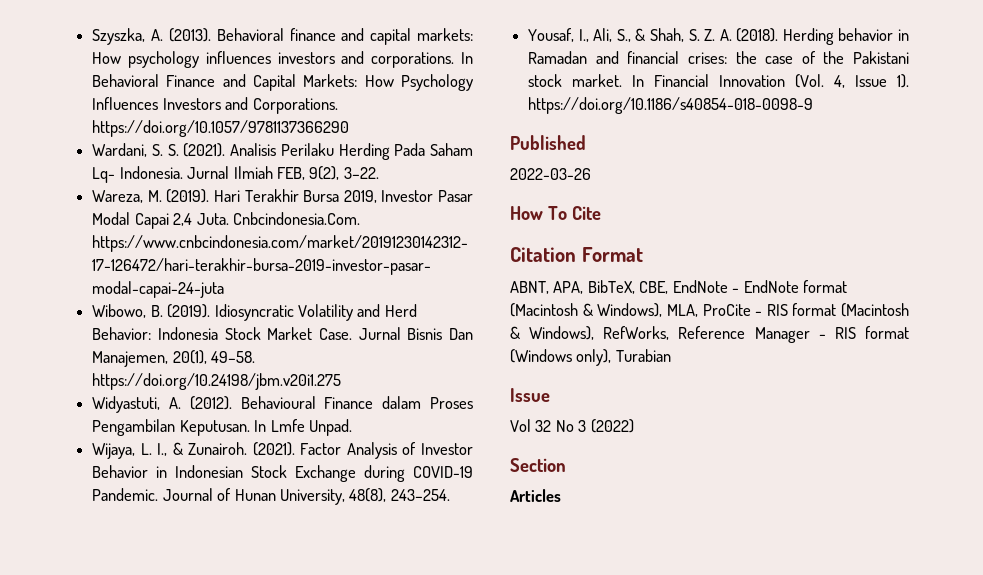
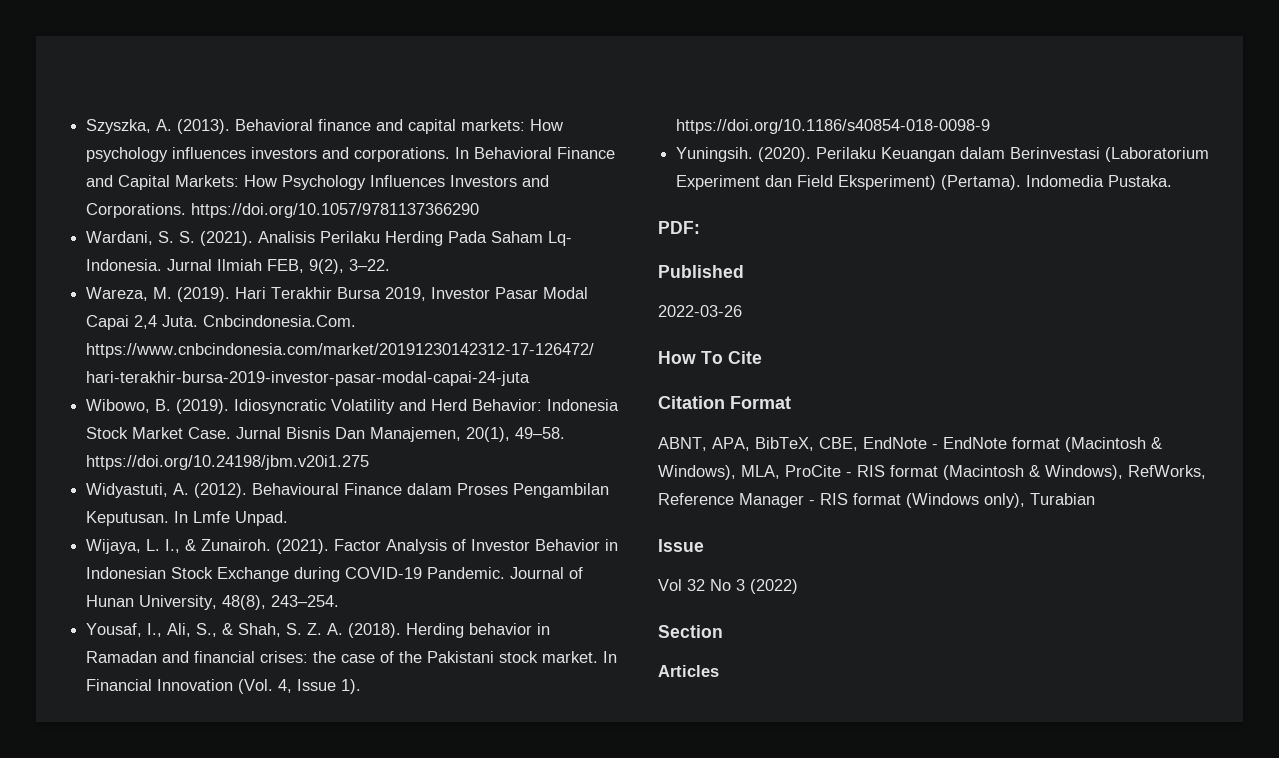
+ Yuningsih. (2020). Perilaku Keuangan dalam Berinvestasi (Laboratorium Experiment dan Field Eksperiment) (Pertama). Indomedia Pustaka.
+ PDF:

